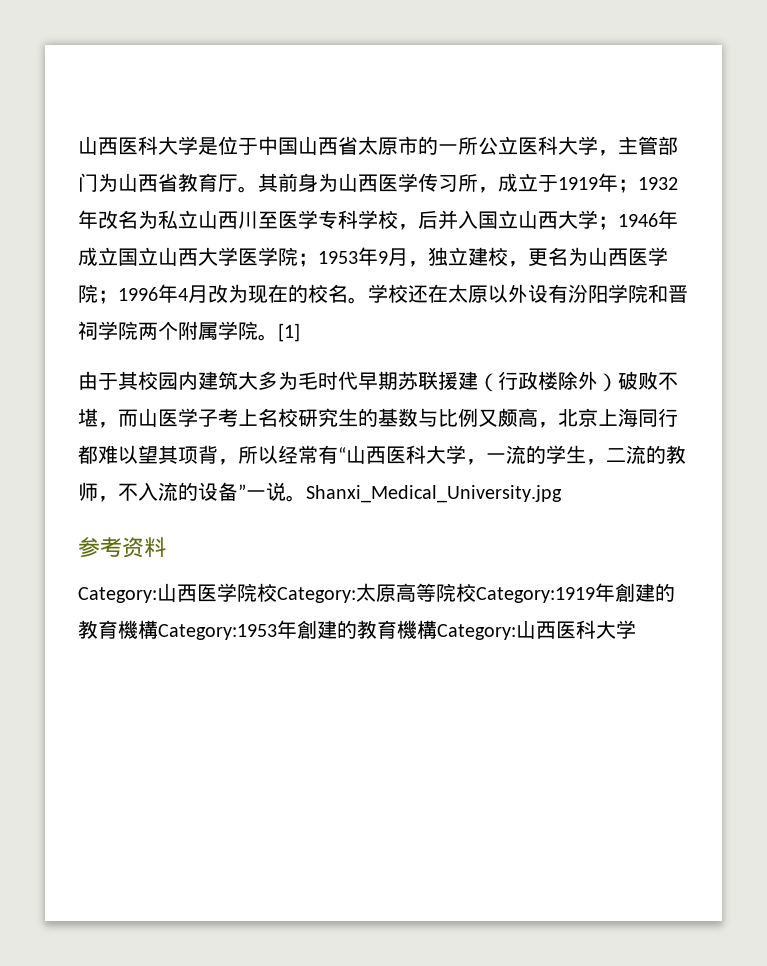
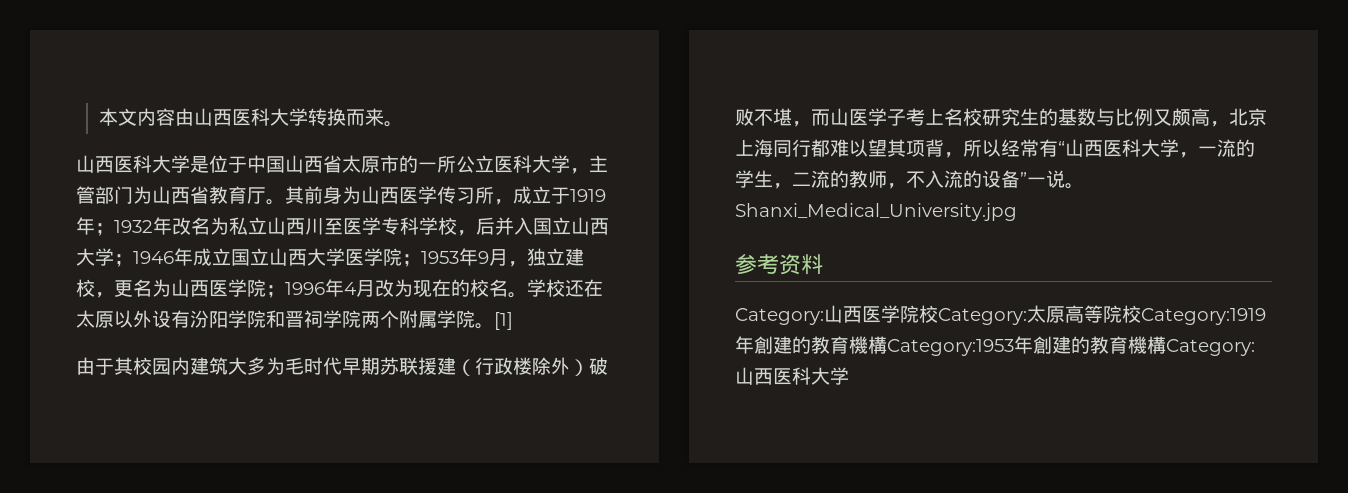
+ 本文内容由山西医科大学转换而来。

